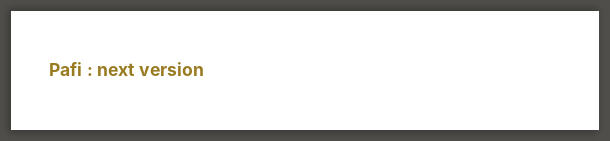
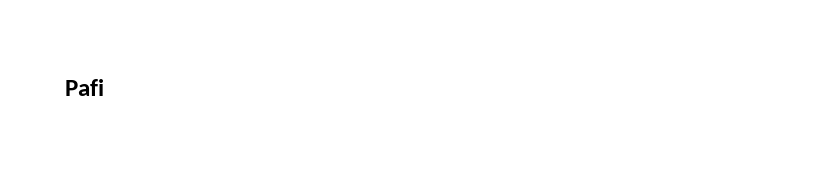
- Pafi : next version
+ Pafi

